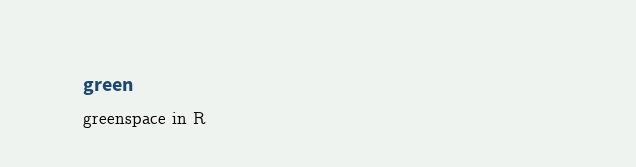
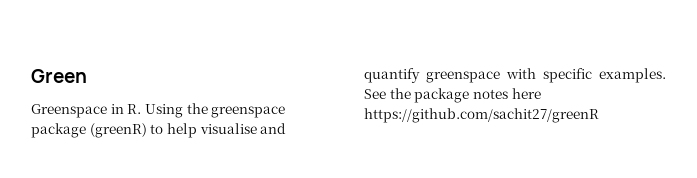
- green
- greenspace in R
+ Green
+ Greenspace in R. Using the greenspace package (greenR) to help visualise and quantify greenspace with specific examples. See the package notes here https://github.com/sachit27/greenR

